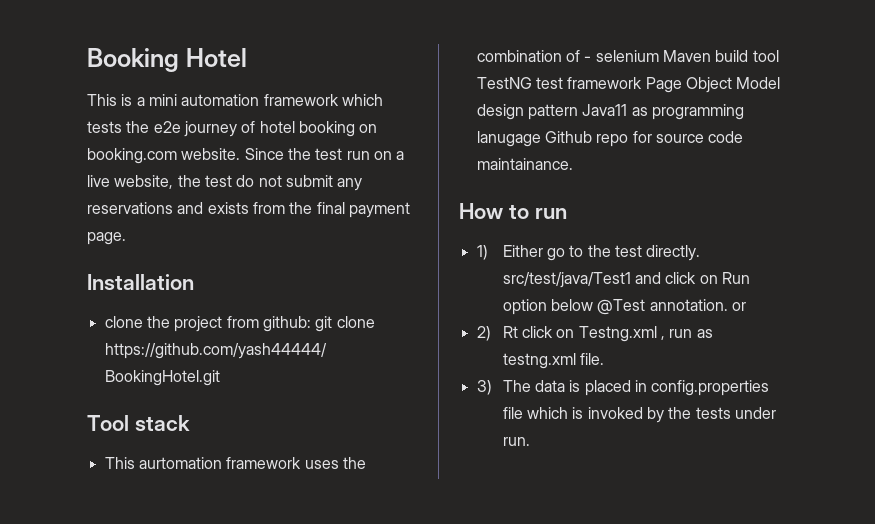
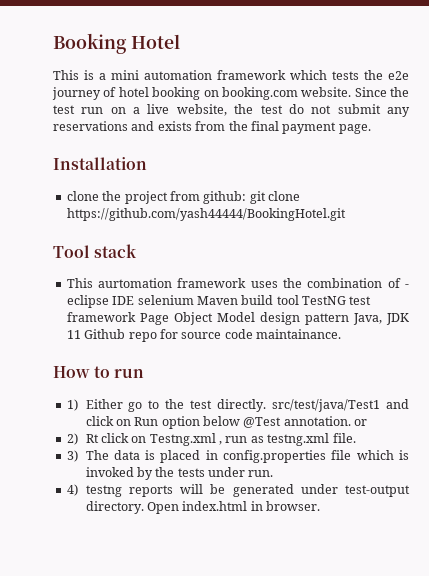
- This aurtomation framework uses the combination of - selenium Maven build tool TestNG test framework Page Object Model design pattern Java11 as programming lanugage Github repo for source code maintainance.
+ This aurtomation framework uses the combination of - eclipse IDE selenium Maven build tool TestNG test framework Page Object Model design pattern Java, JDK 11 Github repo for source code maintainance.
+ 4) testng reports will be generated under test-output directory. Open index.html in browser.

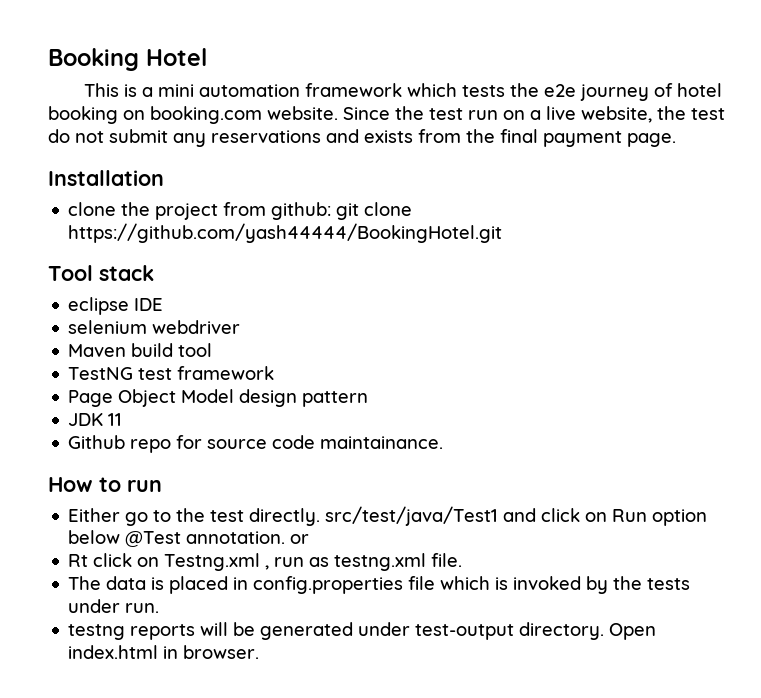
- This aurtomation framework uses the combination of - eclipse IDE selenium Maven build tool TestNG test framework Page Object Model design pattern Java, JDK 11 Github repo for source code maintainance.
+ eclipse IDE
+ selenium webdriver
+ Maven build tool
+ TestNG test framework
+ Page Object Model design pattern
+ JDK 11
+ Github repo for source code maintainance.
- 1) Either go to the test directly. src/test/java/Test1 and click on Run option below @Test annotation. or
+ Either go to the test directly. src/test/java/Test1 and click on Run option below @Test annotation. or
- 2) Rt click on Testng.xml , run as testng.xml file.
+ Rt click on Testng.xml , run as testng.xml file.
- 3) The data is placed in config.properties file which is invoked by the tests under run.
+ The data is placed in config.properties file which is invoked by the tests under run.
- 4) testng reports will be generated under test-output directory.
+ testng reports will be generated under test-output directory.

